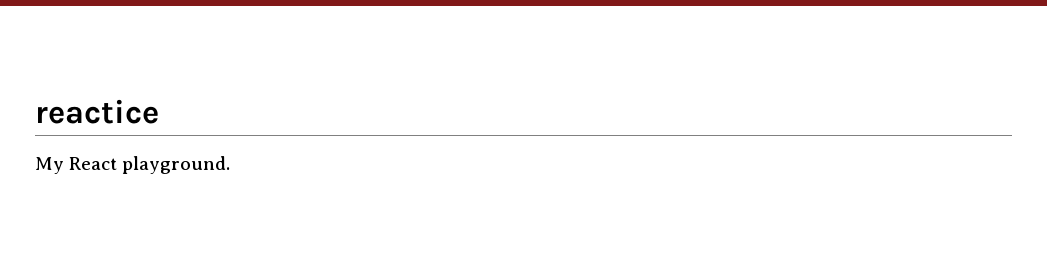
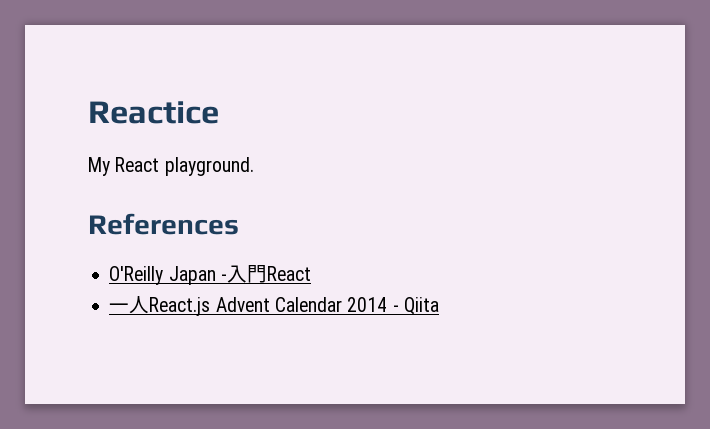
- reactice
+ Reactice
+ References
+ O'Reilly Japan -入門React
+ 一人React.js Advent Calendar 2014 - Qiita

